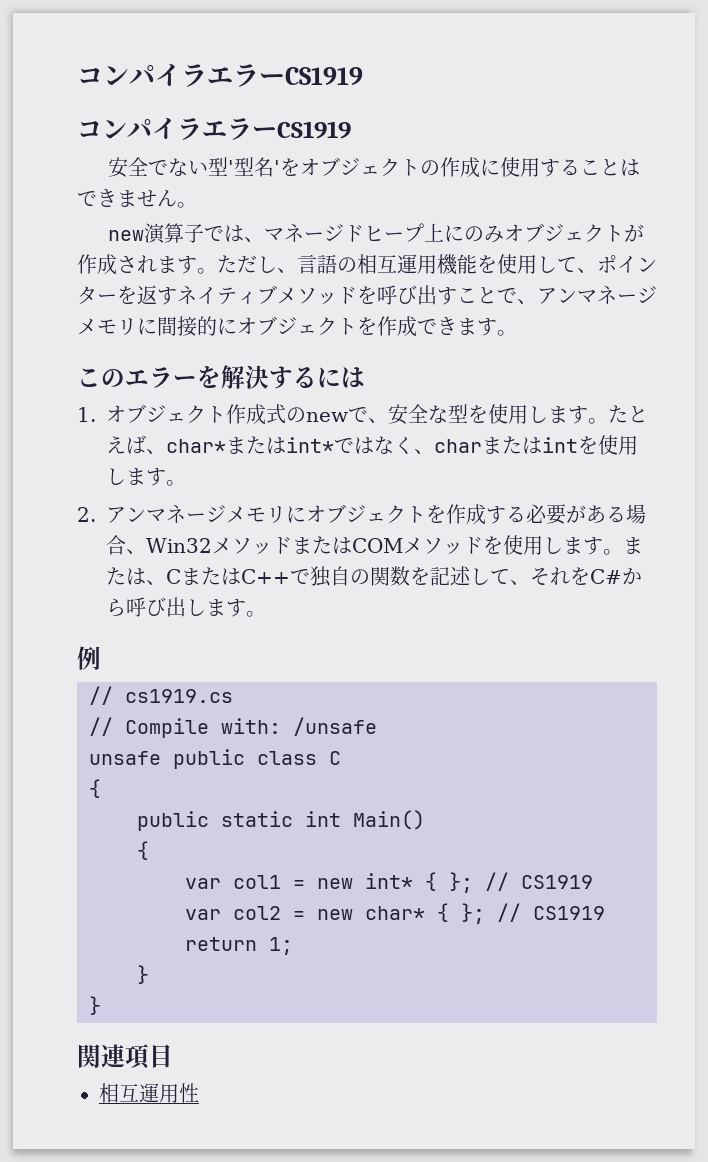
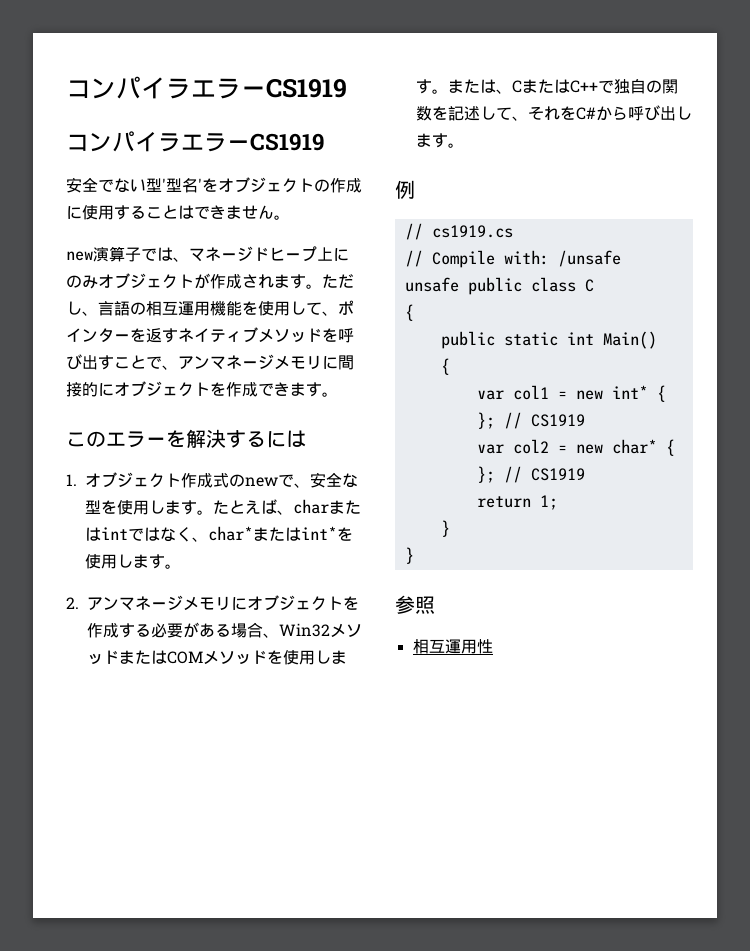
- たとえば、char*またはint*ではなく、charまたはintを使用します。
+ たとえば、charまたはintではなく、char*またはint*を使用します。
- 関連項目
+ 参照

